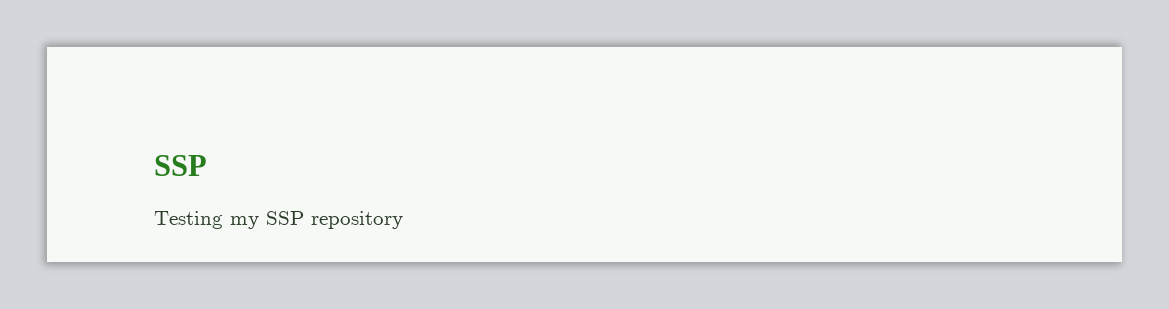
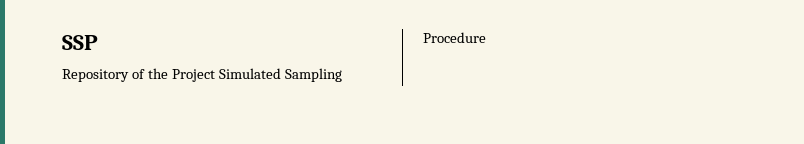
- Testing my SSP repository
+ Repository of the Project Simulated Sampling Procedure

